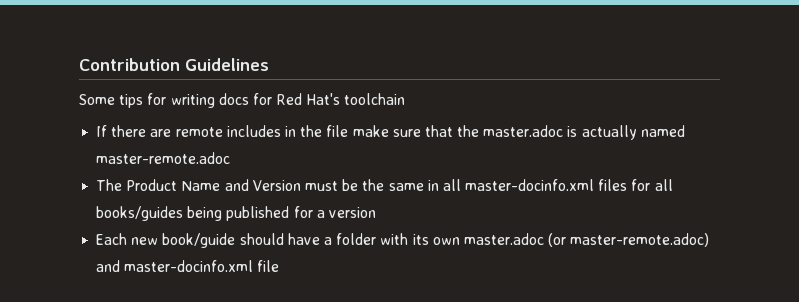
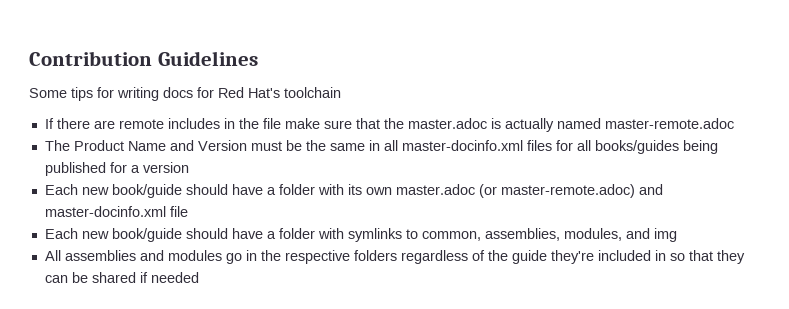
+ Each new book/guide should have a folder with symlinks to common, assemblies, modules, and img
+ All assemblies and modules go in the respective folders regardless of the guide they're included in so that they can be shared if needed

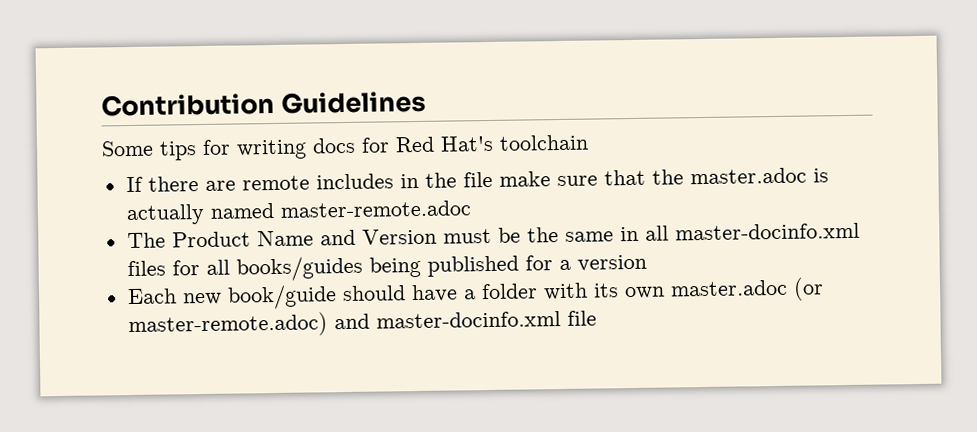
- Each new book/guide should have a folder with symlinks to common, assemblies, modules, and img
- All assemblies and modules go in the respective folders regardless of the guide they're included in so that they can be shared if needed

